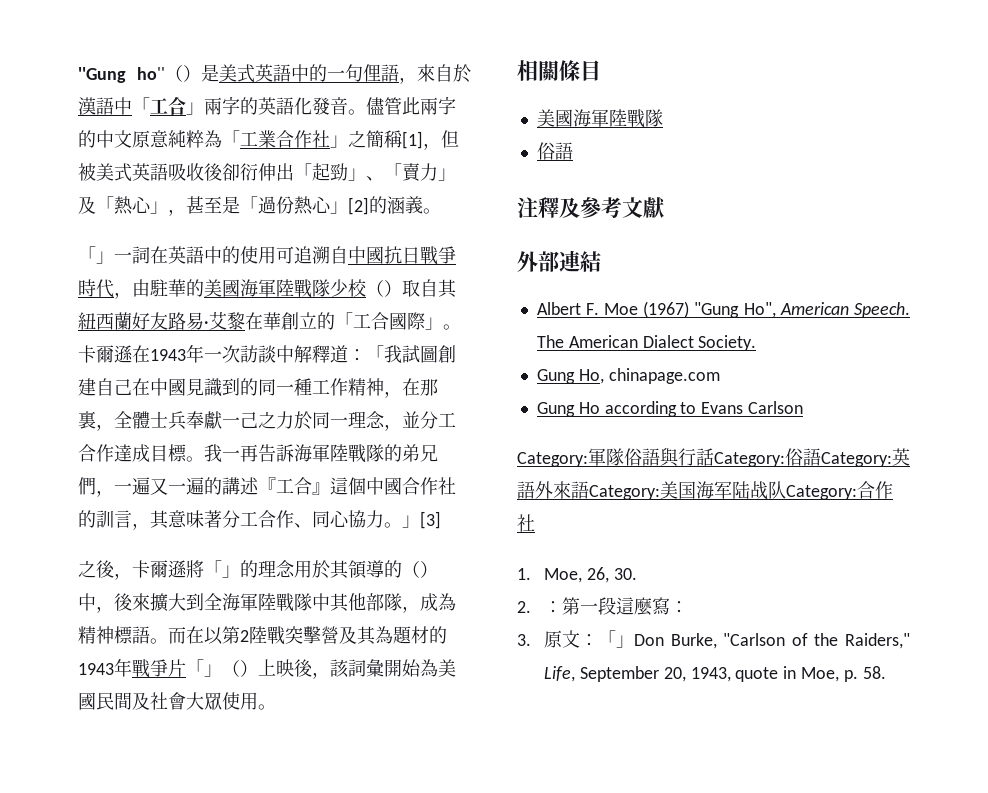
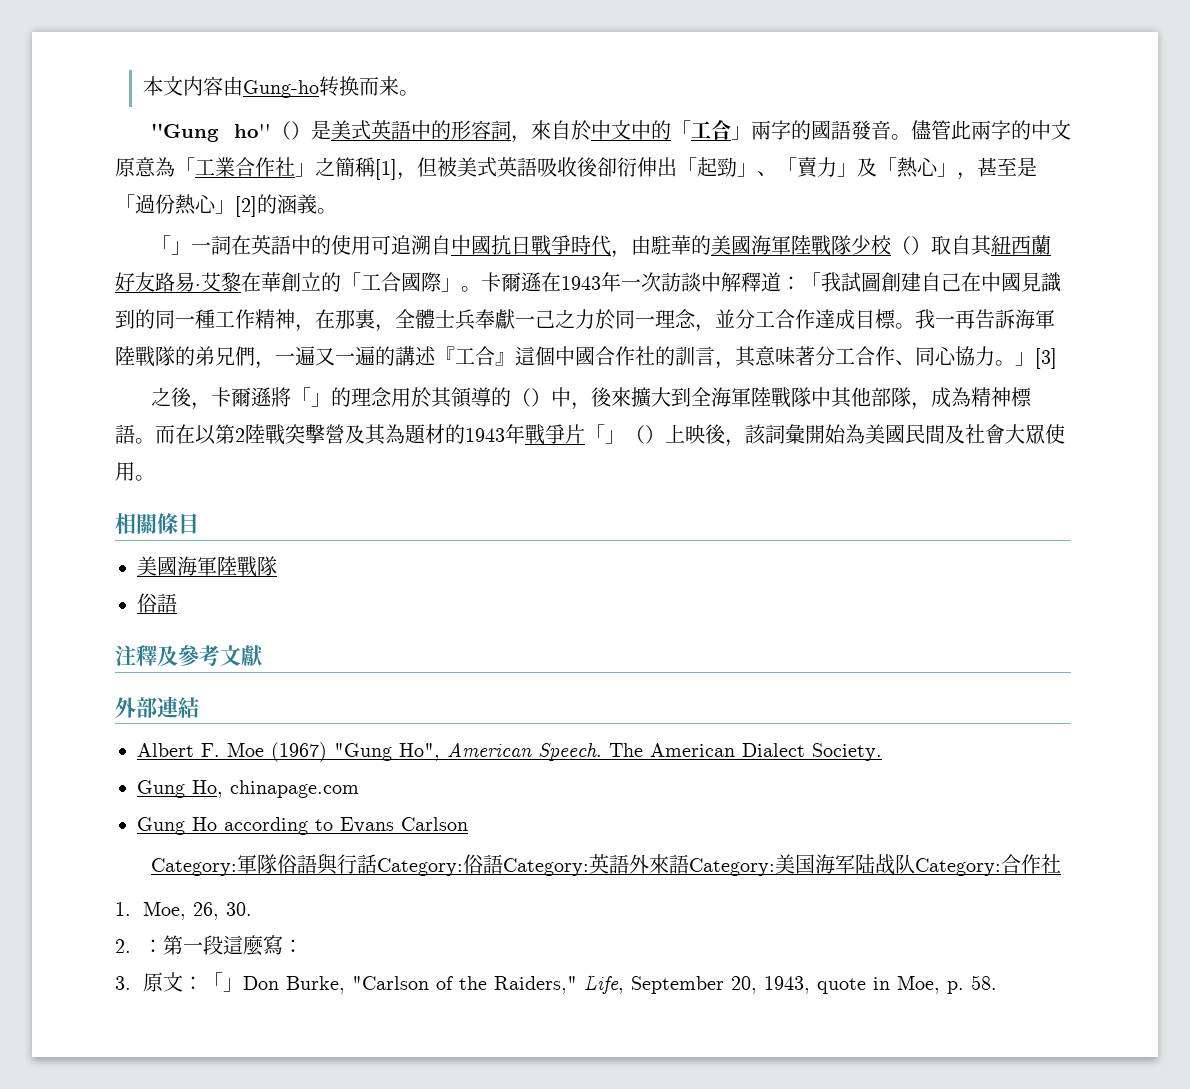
+ 本文内容由Gung-ho转换而来。
- ''Gung ho''（）是美式英語中的一句俚語，來自於漢語中「工合」兩字的英語化發音。
+ ''Gung ho''（）是美式英語中的形容詞，來自於中文中的「工合」兩字的國語發音。
- 儘管此兩字的中文原意純粹為「工業合作社」之簡稱[1]，但被美式英語吸收後卻衍伸出「起勁」、「賣力」及「熱心」，甚至是「過份熱心」[2]的涵義。
+ 儘管此兩字的中文原意為「工業合作社」之簡稱[1]，但被美式英語吸收後卻衍伸出「起勁」、「賣力」及「熱心」，甚至是「過份熱心」[2]的涵義。

